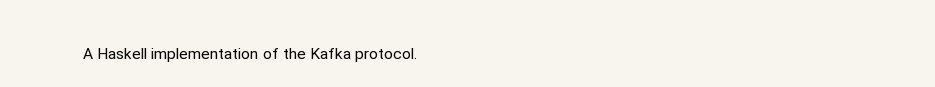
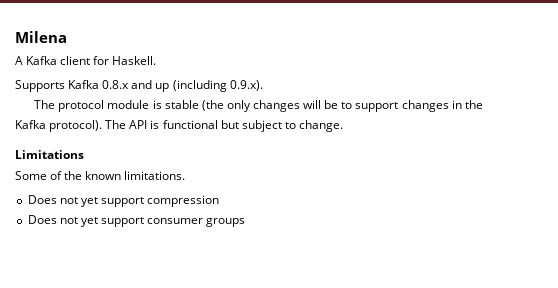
- A Haskell implementation of the Kafka protocol.
+ Milena
+ A Kafka client for Haskell.
+ Supports Kafka 0.8.x and up (including 0.9.x).
+ The protocol module is stable (the only changes will be to support changes in the Kafka protocol). The API is functional but subject to change.
+ Limitations
+ Some of the known limitations.
+ Does not yet support compression
+ Does not yet support consumer groups

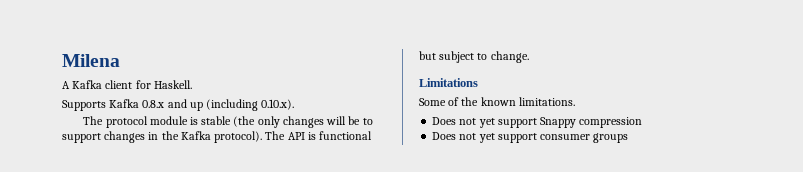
- Supports Kafka 0.8.x and up (including 0.9.x).
+ Supports Kafka 0.8.x and up (including 0.10.x).
- Does not yet support compression
+ Does not yet support Snappy compression

